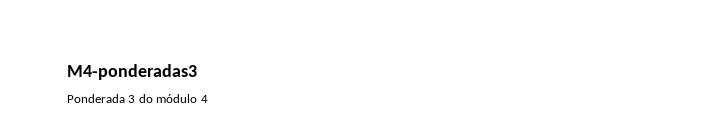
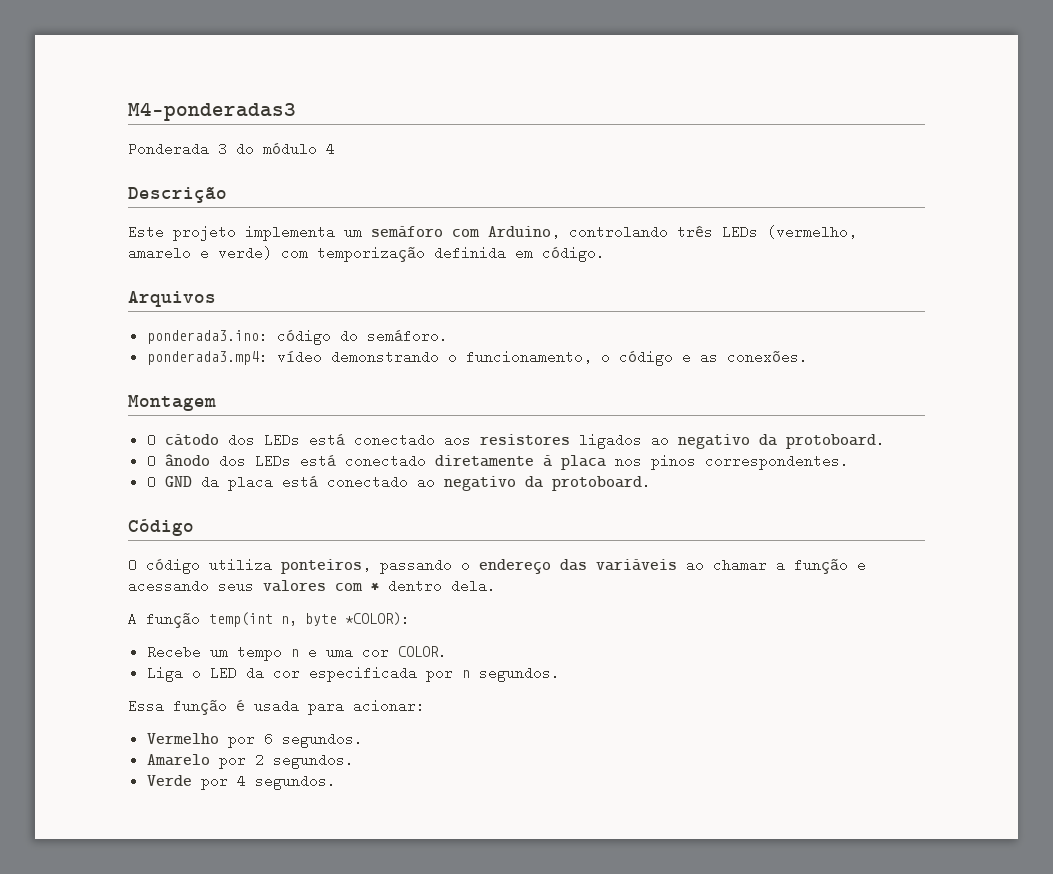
+ Descrição
+ Este projeto implementa um semáforo com Arduino, controlando três LEDs (vermelho, amarelo e verde) com temporização definida em código.
+ Arquivos
+ ponderada3.ino: código do semáforo.
+ ponderada3.mp4: vídeo demonstrando o funcionamento, o código e as conexões.
+ Montagem
+ O cátodo dos LEDs está conectado aos resistores ligados ao negativo da protoboard.
+ O ânodo dos LEDs está conectado diretamente à placa nos pinos correspondentes.
+ O GND da placa está conectado ao negativo da protoboard.
+ Código
+ O código utiliza ponteiros, passando o endereço das variáveis ao chamar a função e acessando seus valores com * dentro dela.
+ A função temp(int n, byte *COLOR):
+ Recebe um tempo n e uma cor COLOR.
+ Liga o LED da cor especificada por n segundos.
+ Essa função é usada para acionar:
+ Vermelho por 6 segundos.
+ Amarelo por 2 segundos.
+ Verde por 4 segundos.

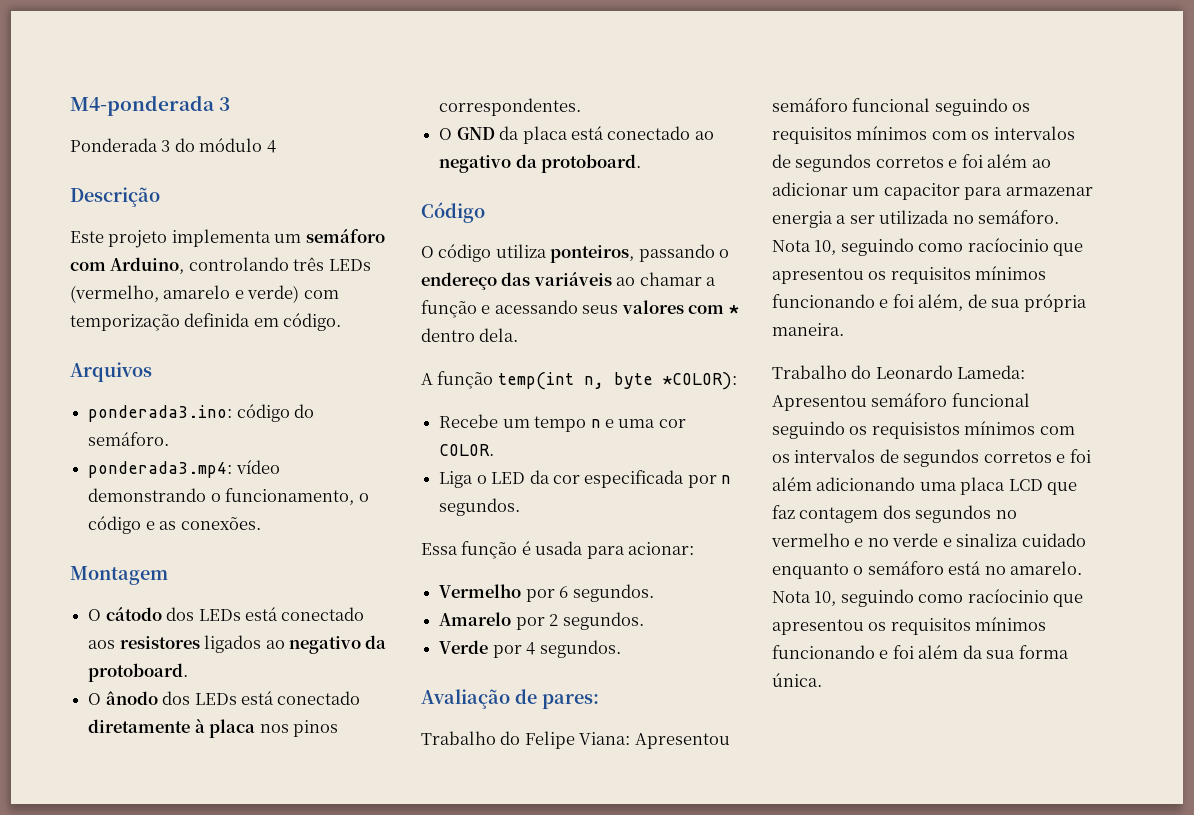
- M4-ponderadas3
+ M4-ponderada 3
+ Avaliação de pares:
+ Trabalho do Felipe Viana: Apresentou semáforo funcional seguindo os requisitos mínimos com os intervalos de segundos corretos e foi além ao adicionar um capacitor para armazenar energia a ser utilizada no semáforo. Nota 10, seguindo como racíocinio que apresentou os requisitos mínimos funcionando e foi além, de sua própria maneira.
+ Trabalho do Leonardo Lameda: Apresentou semáforo funcional seguindo os requisistos mínimos com os intervalos de segundos corretos e foi além adicionando uma placa LCD que faz contagem dos segundos no vermelho e no verde e sinaliza cuidado enquanto o semáforo está no amarelo. Nota 10, seguindo como racíocinio que apresentou os requisitos mínimos funcionando e foi além da sua forma única.

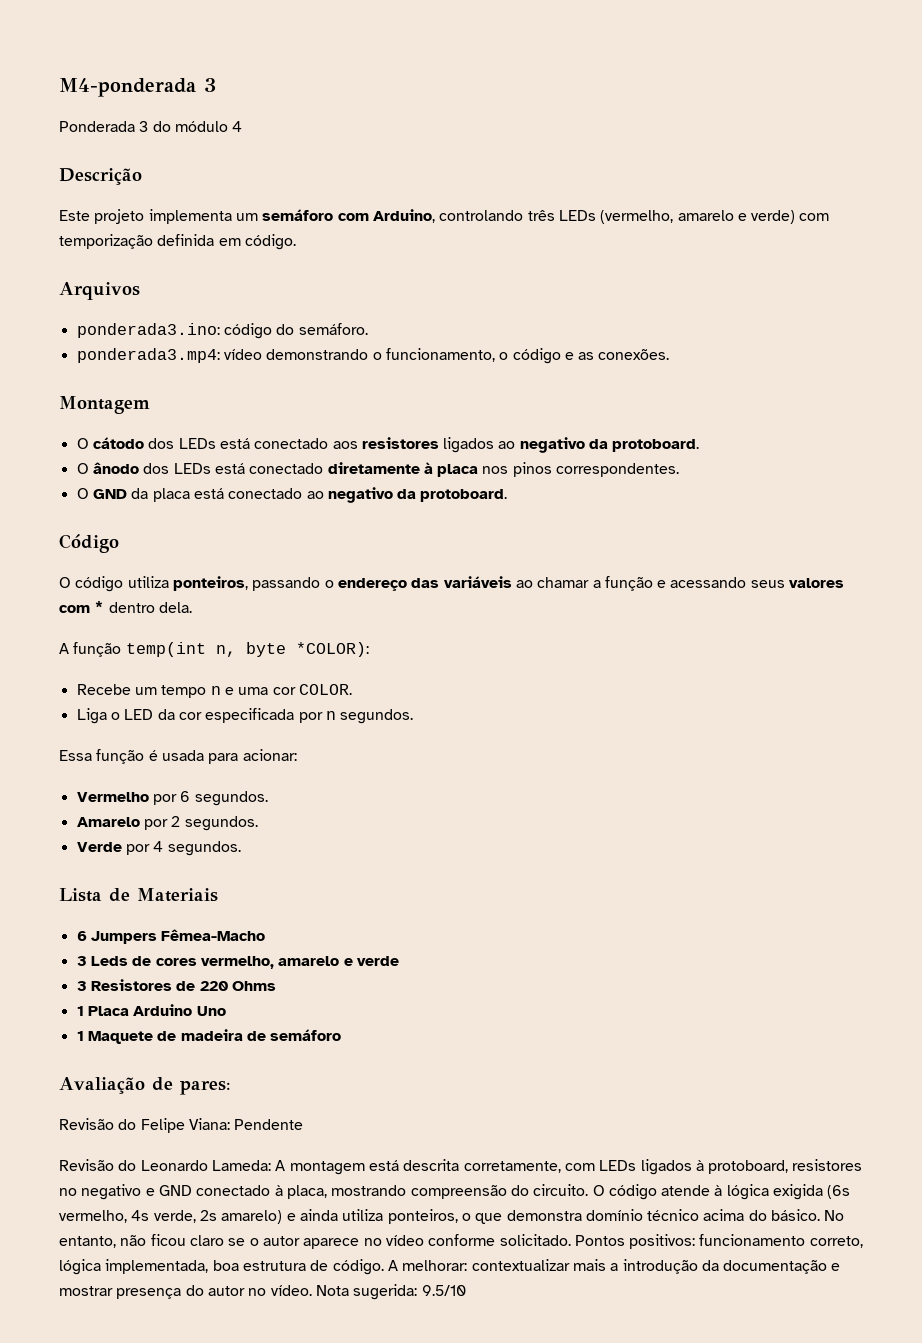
+ Lista de Materiais
+ 6 Jumpers Fêmea-Macho
+ 3 Leds de cores vermelho, amarelo e verde
+ 3 Resistores de 220 Ohms
+ 1 Placa Arduino Uno
+ 1 Maquete de madeira de semáforo
- Trabalho do Felipe Viana: Apresentou semáforo funcional seguindo os requisitos mínimos com os intervalos de segundos corretos e foi além ao adicionar um capacitor para armazenar energia a ser utilizada no semáforo. Nota 10, seguindo como racíocinio que apresentou os requisitos mínimos funcionando e foi além, de sua própria maneira.
- Trabalho do Leonardo Lameda: Apresentou semáforo funcional seguindo os requisistos mínimos com os intervalos de segundos corretos e foi além adicionando uma placa LCD que faz contagem dos segundos no vermelho e no verde e sinaliza cuidado enquanto o semáforo está no amarelo. Nota 10, seguindo como racíocinio que apresentou os requisitos mínimos funcionando e foi além da sua forma única.
+ Revisão do Felipe Viana: Pendente
+ Revisão do Leonardo Lameda: A montagem está descrita corretamente, com LEDs ligados à protoboard, resistores no negativo e GND conectado à placa, mostrando compreensão do circuito. O código atende à lógica exigida (6s vermelho, 4s verde, 2s amarelo) e ainda utiliza ponteiros, o que demonstra domínio técnico acima do básico. No entanto, não ficou claro se o autor aparece no vídeo conforme solicitado. Pontos positivos: funcionamento correto, lógica implementada, boa estrutura de código. A melhorar: contextualizar mais a introdução da documentação e mostrar presença do autor no vídeo. Nota sugerida: 9.5/10

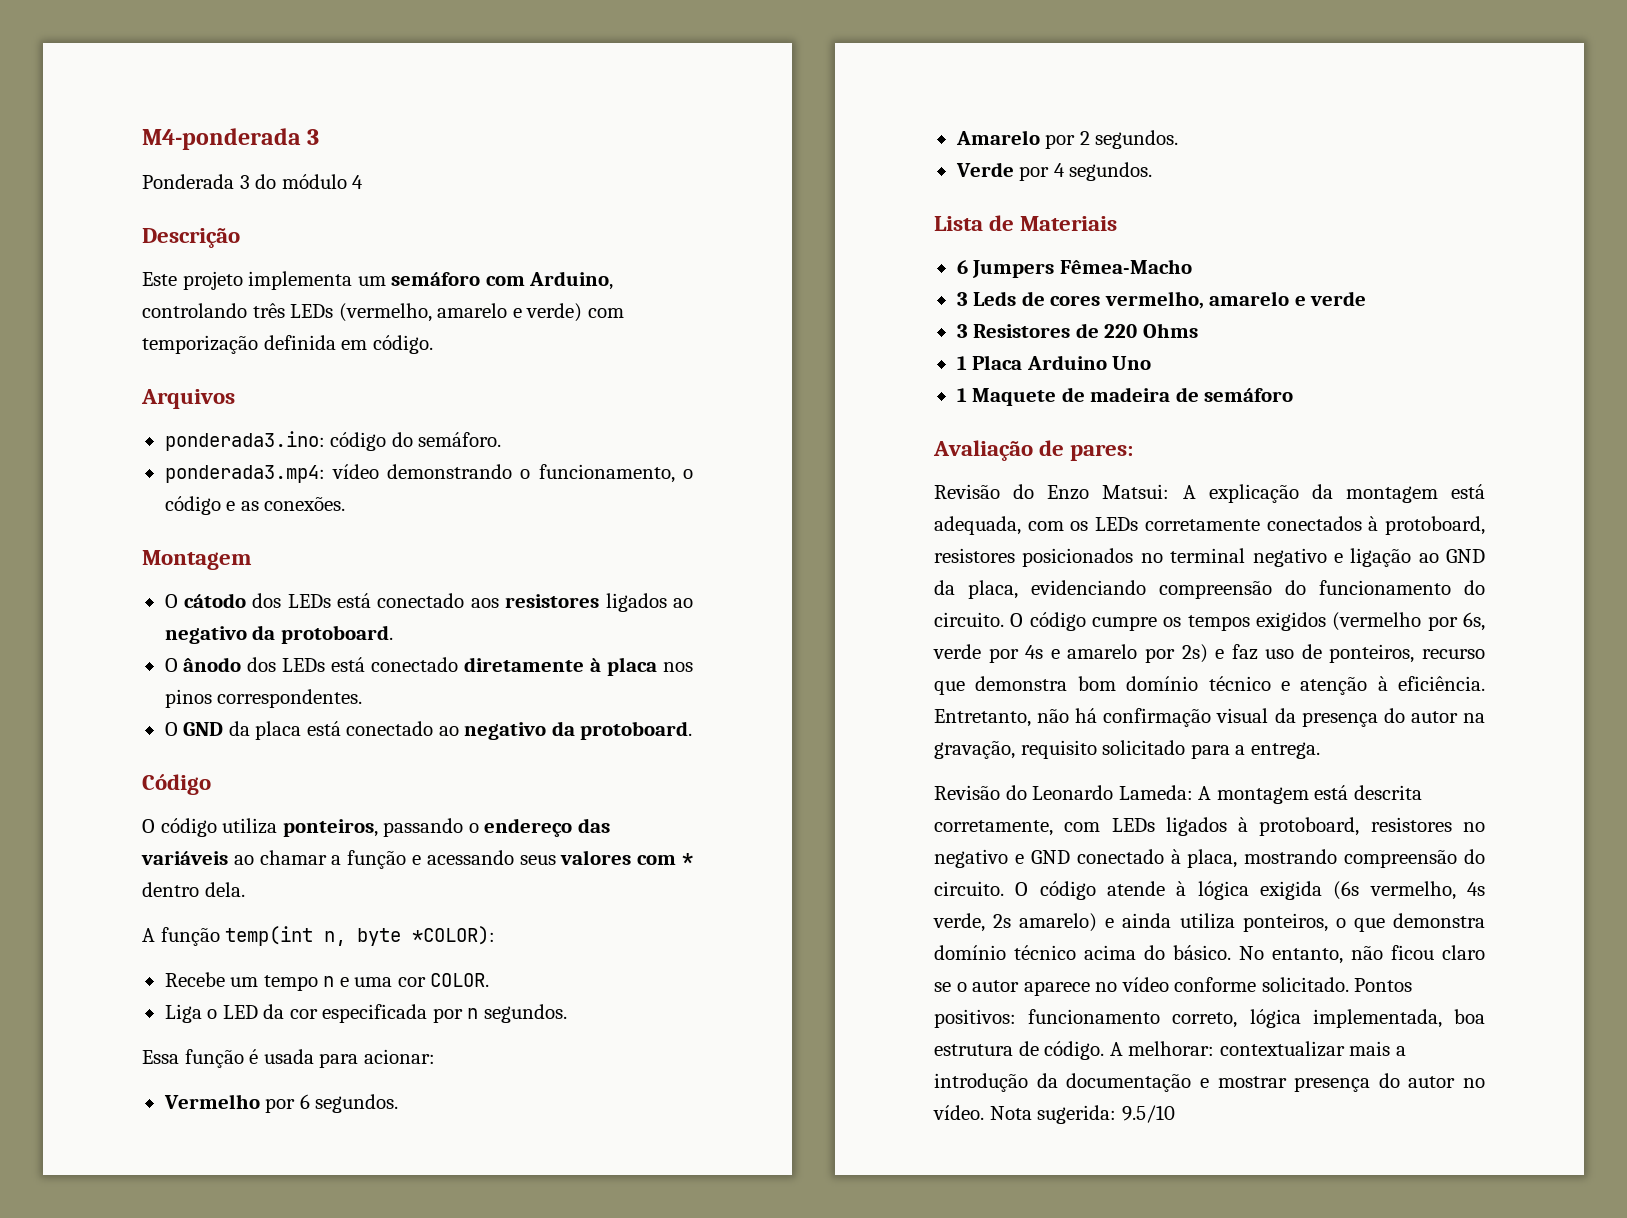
- Revisão do Felipe Viana: Pendente
+ Revisão do Enzo Matsui: A explicação da montagem está adequada, com os LEDs corretamente conectados à protoboard, resistores posicionados no terminal negativo e ligação ao GND da placa, evidenciando compreensão do funcionamento do circuito. O código cumpre os tempos exigidos (vermelho por 6s, verde por 4s e amarelo por 2s) e faz uso de ponteiros, recurso que demonstra bom domínio técnico e atenção à eficiência. Entretanto, não há confirmação visual da presença do autor na gravação, requisito solicitado para a entrega.

